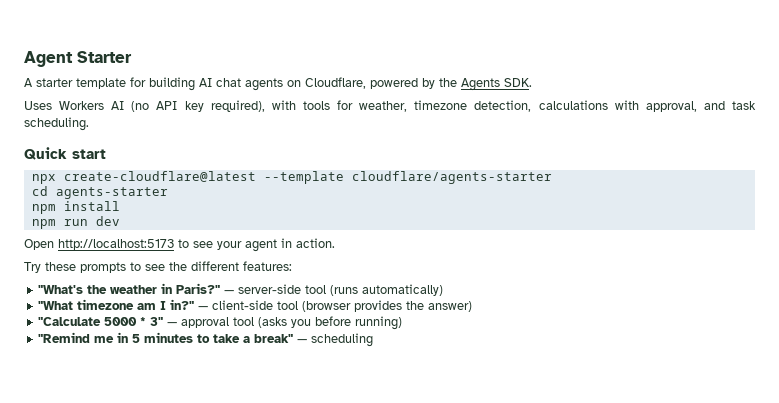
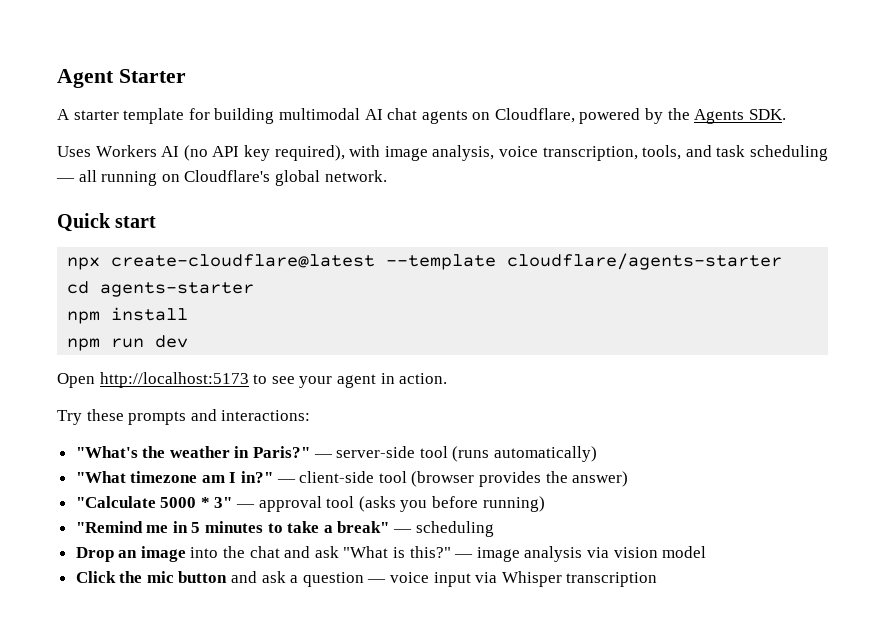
- A starter template for building AI chat agents on Cloudflare, powered by the Agents SDK.
+ A starter template for building multimodal AI chat agents on Cloudflare, powered by the Agents SDK.
- Uses Workers AI (no API key required), with tools for weather, timezone detection, calculations with approval, and task scheduling.
+ Uses Workers AI (no API key required), with image analysis, voice transcription, tools, and task scheduling — all running on Cloudflare's global network.
- Try these prompts to see the different features:
+ Try these prompts and interactions:
+ Drop an image into the chat and ask "What is this?" — image analysis via vision model
+ Click the mic button and ask a question — voice input via Whisper transcription

